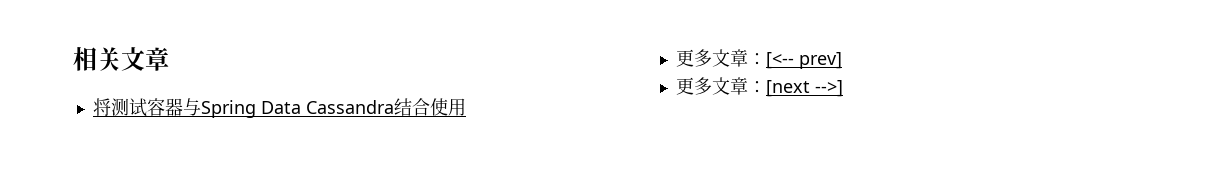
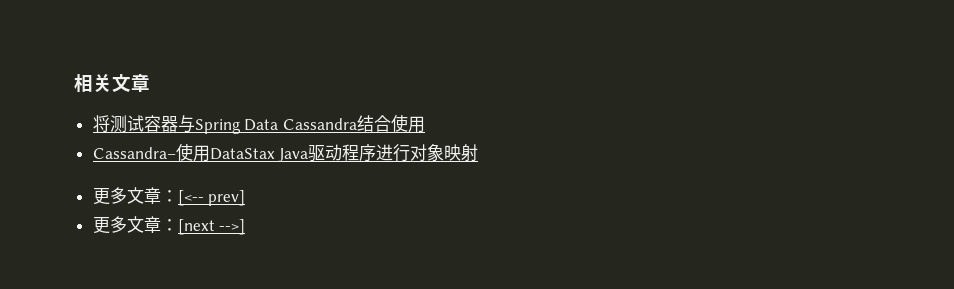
+ Cassandra–使用DataStax Java驱动程序进行对象映射

